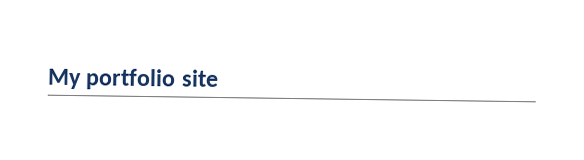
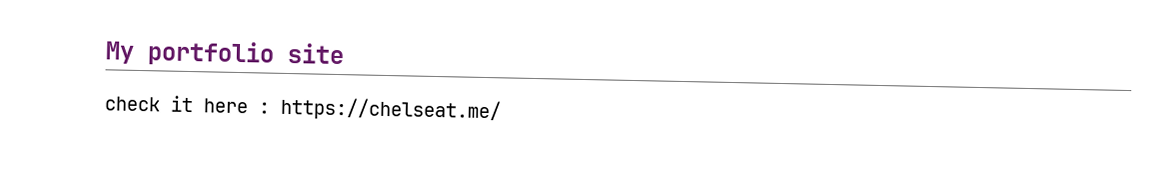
+ check it here : https://chelseat.me/

